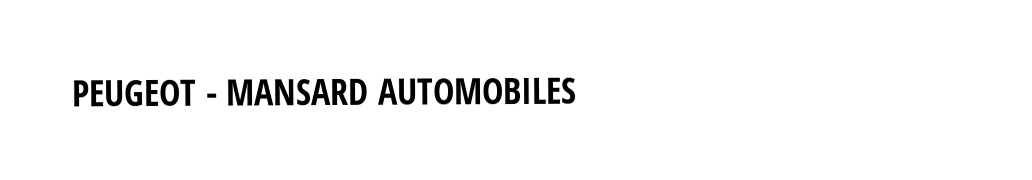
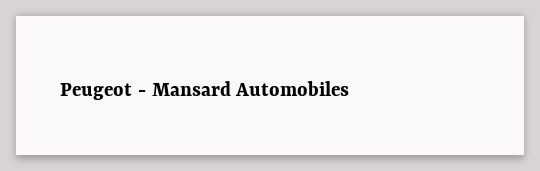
- PEUGEOT - MANSARD AUTOMOBILES
+ Peugeot - Mansard Automobiles

